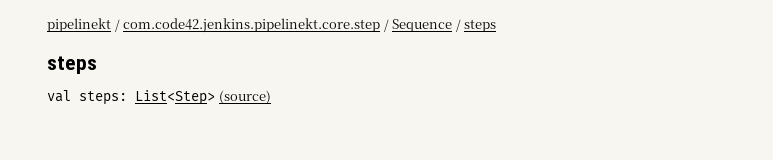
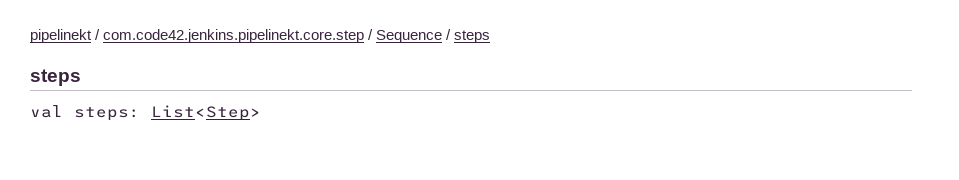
- val steps: List<Step> (source)
+ val steps: List<Step>

